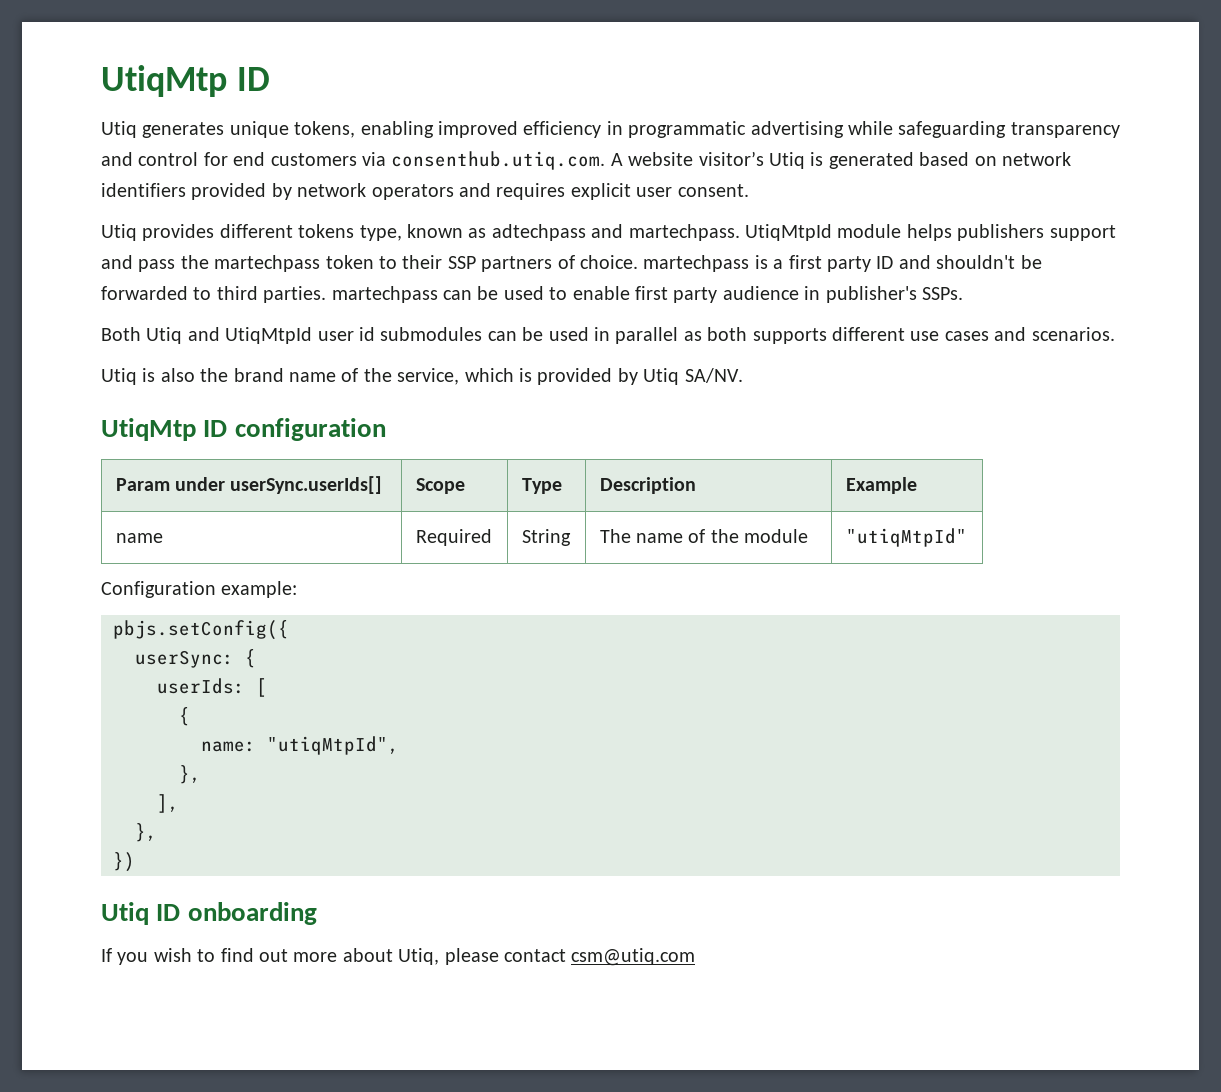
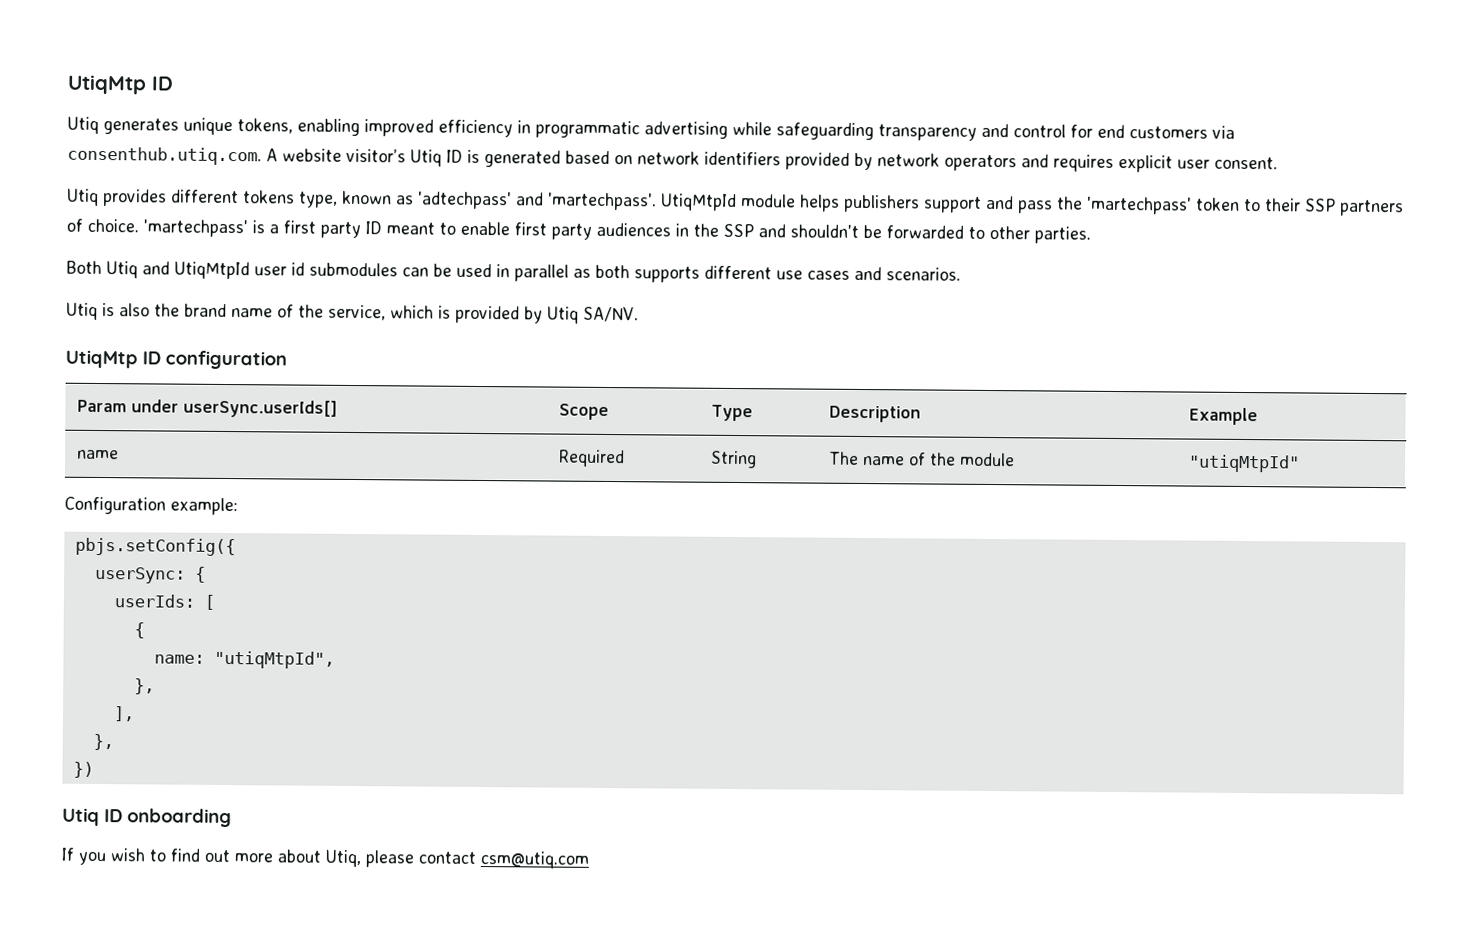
- Utiq generates unique tokens, enabling improved efficiency in programmatic advertising while safeguarding transparency and control for end customers via consenthub.utiq.com. A website visitor’s Utiq is generated based on network identifiers provided by network operators and requires explicit user consent.
+ Utiq generates unique tokens, enabling improved efficiency in programmatic advertising while safeguarding transparency and control for end customers via consenthub.utiq.com. A website visitor’s Utiq ID is generated based on network identifiers provided by network operators and requires explicit user consent.
- Utiq provides different tokens type, known as adtechpass and martechpass.
+ Utiq provides different tokens type, known as 'adtechpass' and 'martechpass'.
- UtiqMtpId module helps publishers support and pass the martechpass token to their SSP partners of choice. martechpass is a first party ID and shouldn't be forwarded to third parties. martechpass can be used to enable first party audience in publisher's SSPs.
+ UtiqMtpId module helps publishers support and pass the 'martechpass' token to their SSP partners of choice. 'martechpass' is a first party ID meant to enable first party audiences in the SSP and shouldn't be forwarded to other parties.

